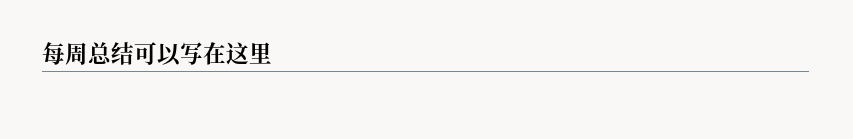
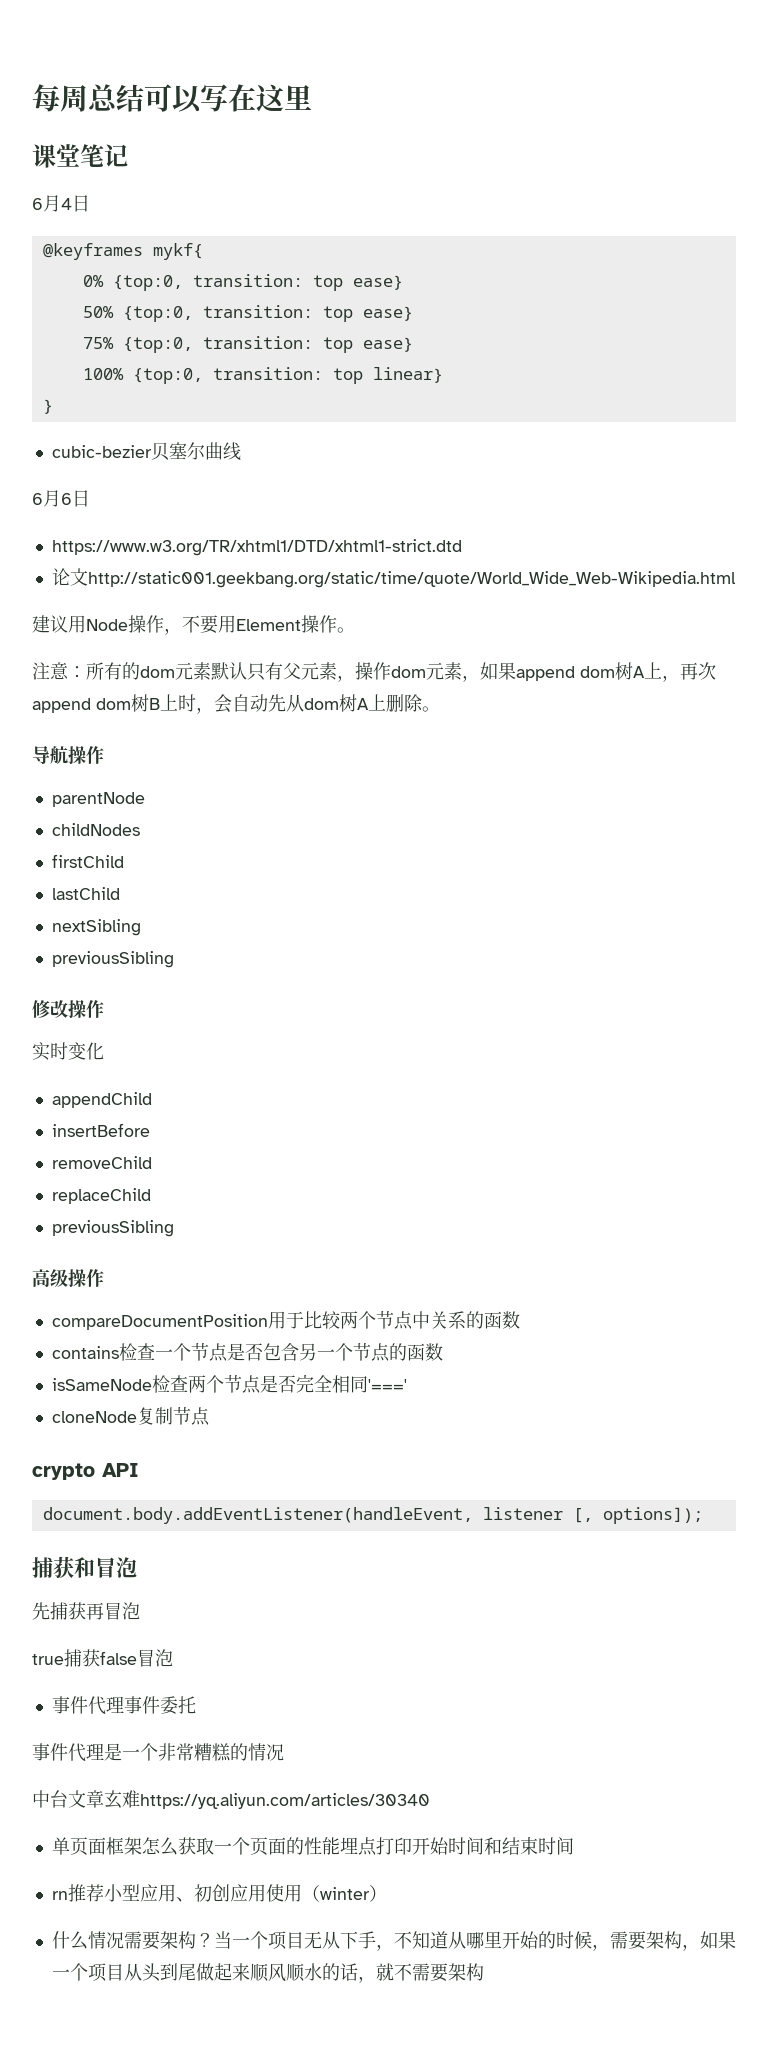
+ 课堂笔记
+ 6月4日
+ @keyframes mykf{
+ 0% {top:0, transition: top ease}
+ 50% {top:0, transition: top ease}
+ 75% {top:0, transition: top ease}
+ 100% {top:0, transition: top linear}
+ }
+ cubic-bezier贝塞尔曲线
+ 6月6日
+ https://www.w3.org/TR/xhtml1/DTD/xhtml1-strict.dtd
+ 论文http://static001.geekbang.org/static/time/quote/World_Wide_Web-Wikipedia.html
+ 建议用Node操作，不要用Element操作。
+ 注意：所有的dom元素默认只有父元素，操作dom元素，如果append dom树A上，再次append dom树B上时，会自动先从dom树A上删除。
+ 导航操作
+ parentNode
+ childNodes
+ firstChild
+ lastChild
+ nextSibling
+ previousSibling
+ 修改操作
+ 实时变化
+ appendChild
+ insertBefore
+ removeChild
+ replaceChild
+ previousSibling
+ 高级操作
+ compareDocumentPosition用于比较两个节点中关系的函数
+ contains检查一个节点是否包含另一个节点的函数
+ isSameNode检查两个节点是否完全相同'==='
+ cloneNode复制节点
+ crypto API
+ document.body.addEventListener(handleEvent, listener [, options]);
+ 捕获和冒泡
+ 先捕获再冒泡
+ true捕获false冒泡
+ 事件代理事件委托
+ 事件代理是一个非常糟糕的情况
+ 中台文章玄难https://yq.aliyun.com/articles/30340
+ 单页面框架怎么获取一个页面的性能埋点打印开始时间和结束时间
+ rn推荐小型应用、初创应用使用（winter）
+ 什么情况需要架构？当一个项目无从下手，不知道从哪里开始的时候，需要架构，如果一个项目从头到尾做起来顺风顺水的话，就不需要架构

